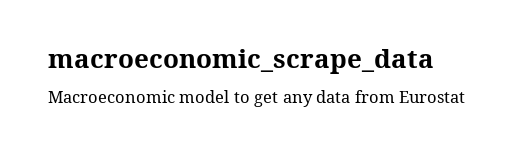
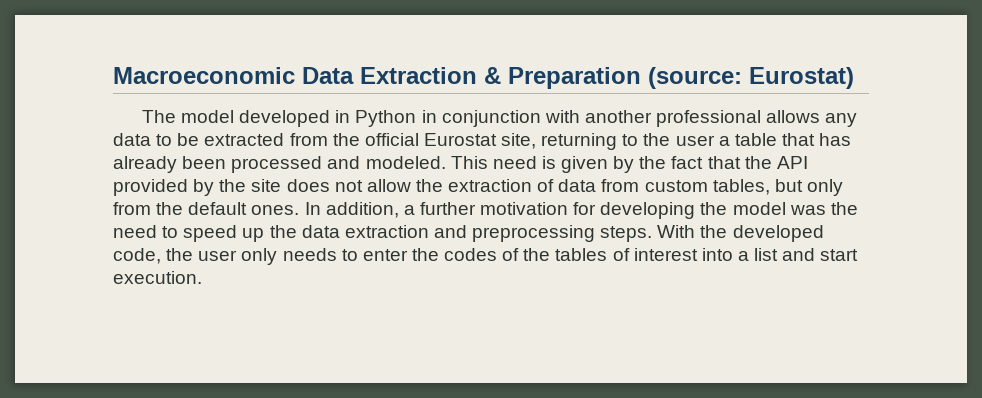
- macroeconomic_scrape_data
- Macroeconomic model to get any data from Eurostat
+ Macroeconomic Data Extraction & Preparation (source: Eurostat)
+ The model developed in Python in conjunction with another professional allows any data to be extracted from the official Eurostat site, returning to the user a table that has already been processed and modeled. This need is given by the fact that the API provided by the site does not allow the extraction of data from custom tables, but only from the default ones. In addition, a further motivation for developing the model was the need to speed up the data extraction and preprocessing steps. With the developed code, the user only needs to enter the codes of the tables of interest into a list and start execution.

